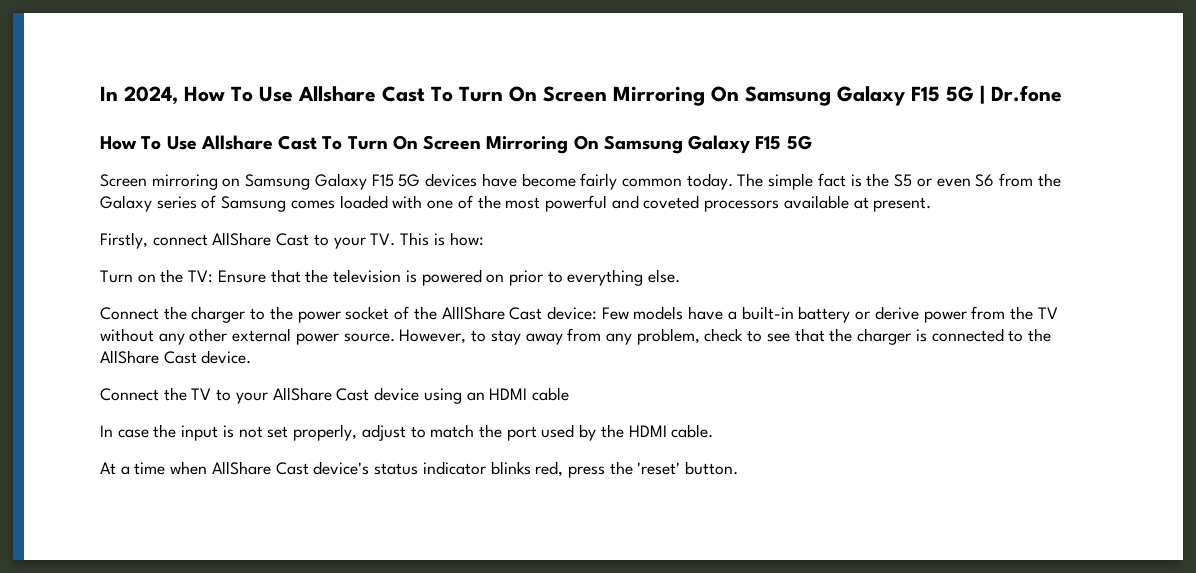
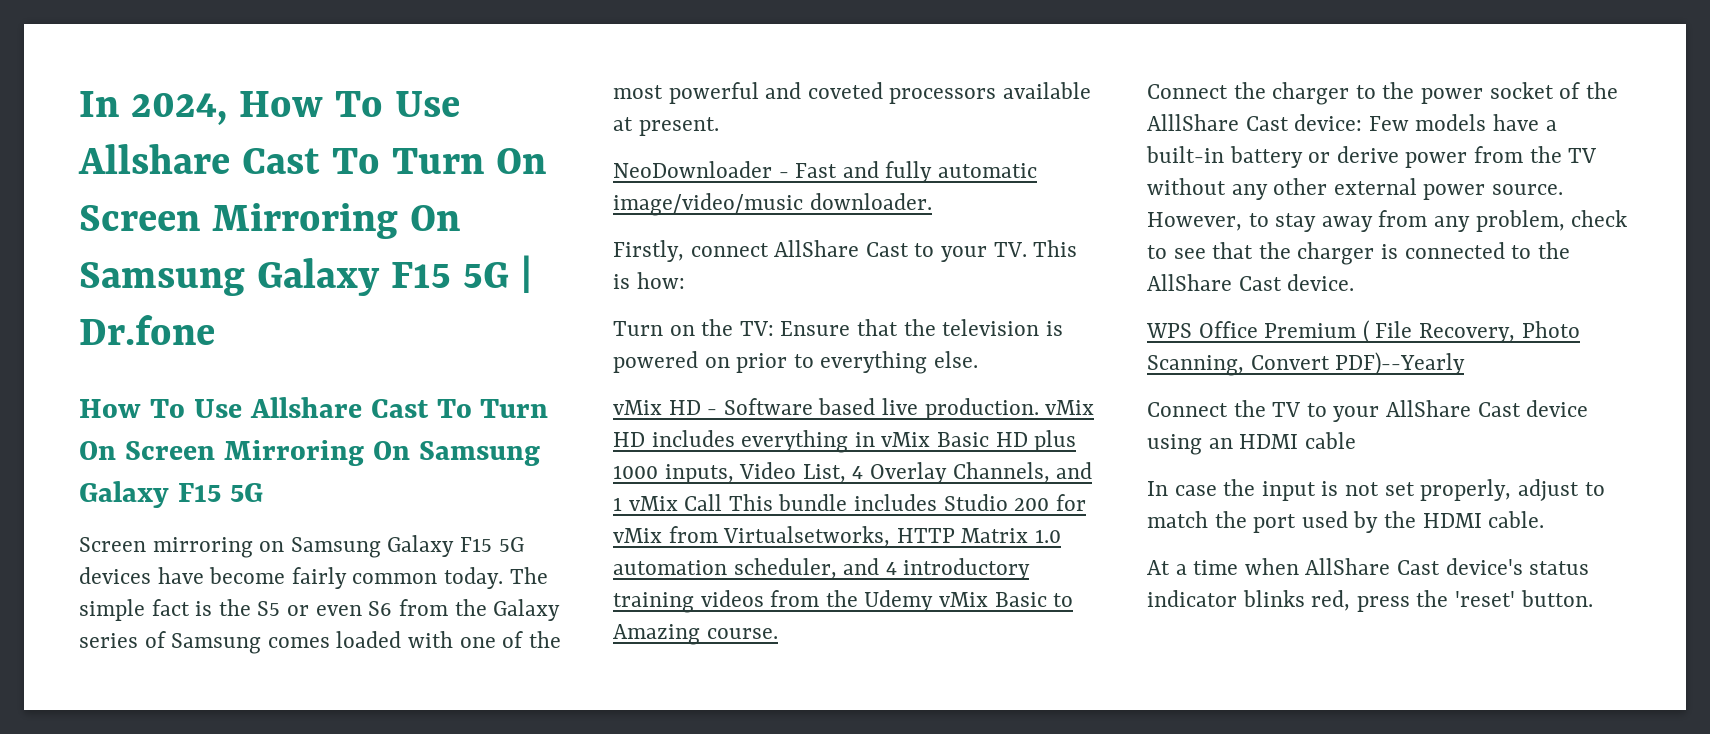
+ NeoDownloader - Fast and fully automatic image/video/music downloader.
+ vMix HD - Software based live production. vMix HD includes everything in vMix Basic HD plus 1000 inputs, Video List, 4 Overlay Channels, and 1 vMix Call This bundle includes Studio 200 for vMix from Virtualsetworks, HTTP Matrix 1.0 automation scheduler, and 4 introductory training videos from the Udemy vMix Basic to Amazing course.
+ WPS Office Premium ( File Recovery, Photo Scanning, Convert PDF)--Yearly

